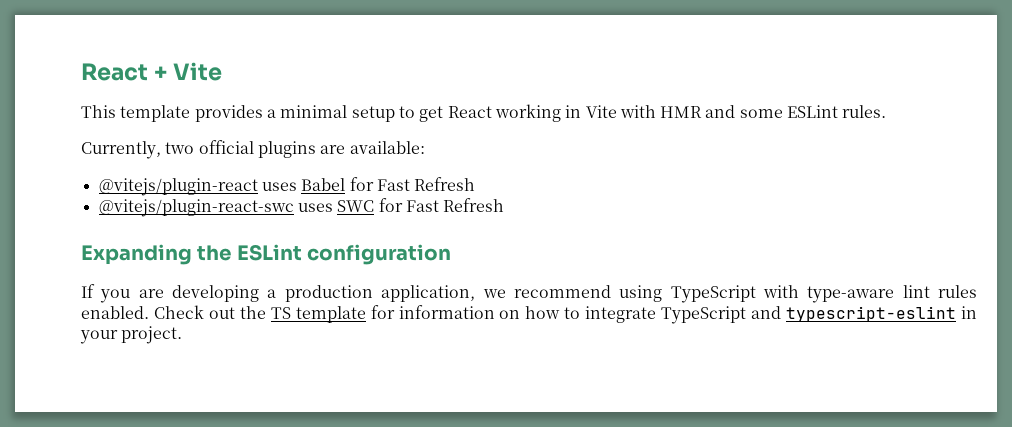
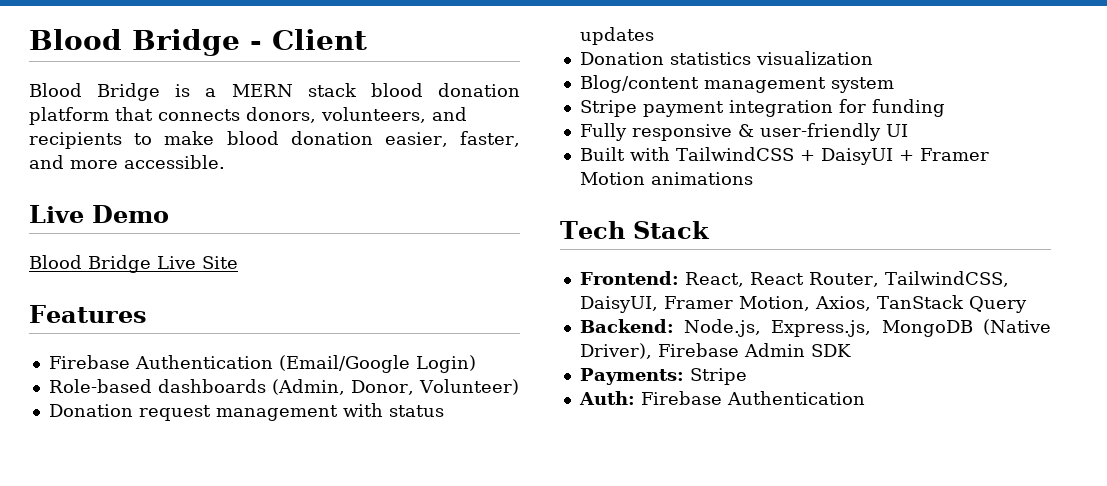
- React + Vite
- This template provides a minimal setup to get React working in Vite with HMR and some ESLint rules.
- Currently, two official plugins are available:
- @vitejs/plugin-react uses Babel for Fast Refresh
- @vitejs/plugin-react-swc uses SWC for Fast Refresh
- Expanding the ESLint configuration
- If you are developing a production application, we recommend using TypeScript with type-aware lint rules enabled. Check out the TS template for information on how to integrate TypeScript and typescript-eslint in your project.
+ Blood Bridge - Client
+ Blood Bridge is a MERN stack blood donation platform that connects donors, volunteers, and recipients to make blood donation easier, faster, and more accessible.
+ Live Demo
+ Blood Bridge Live Site
+ Features
+ Firebase Authentication (Email/Google Login)
+ Role-based dashboards (Admin, Donor, Volunteer)
+ Donation request management with status updates
+ Donation statistics visualization
+ Blog/content management system
+ Stripe payment integration for funding
+ Fully responsive & user-friendly UI
+ Built with TailwindCSS + DaisyUI + Framer Motion animations
+ Tech Stack
+ Frontend: React, React Router, TailwindCSS, DaisyUI, Framer Motion, Axios, TanStack Query
+ Backend: Node.js, Express.js, MongoDB (Native Driver), Firebase Admin SDK
+ Payments: Stripe
+ Auth: Firebase Authentication

